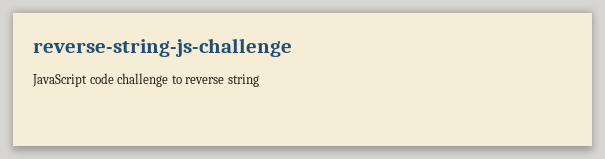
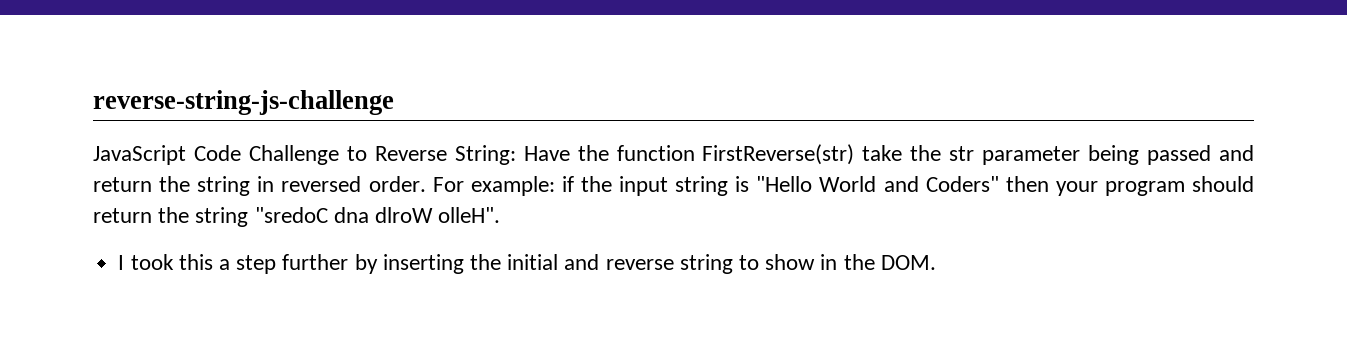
- JavaScript code challenge to reverse string
+ JavaScript Code Challenge to Reverse String: Have the function FirstReverse(str) take the str parameter being passed and return the string in reversed order. For example: if the input string is "Hello World and Coders" then your program should return the string "sredoC dna dlroW olleH".
+ I took this a step further by inserting the initial and reverse string to show in the DOM.

